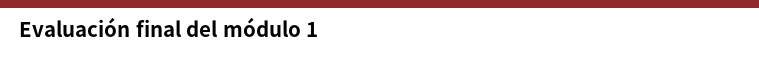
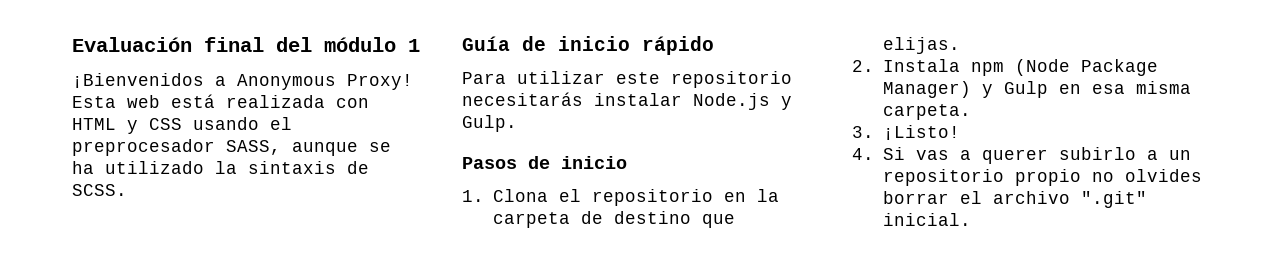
+ ¡Bienvenidos a Anonymous Proxy! Esta web está realizada con HTML y CSS usando el preprocesador SASS, aunque se ha utilizado la sintaxis de SCSS.
+ Guía de inicio rápido
+ Para utilizar este repositorio necesitarás instalar Node.js y Gulp.
+ Pasos de inicio
+ 1. Clona el repositorio en la carpeta de destino que elijas.
+ 2. Instala npm (Node Package Manager) y Gulp en esa misma carpeta.
+ 3. ¡Listo!
+ 4. Si vas a querer subirlo a un repositorio propio no olvides borrar el archivo ".git" inicial.

